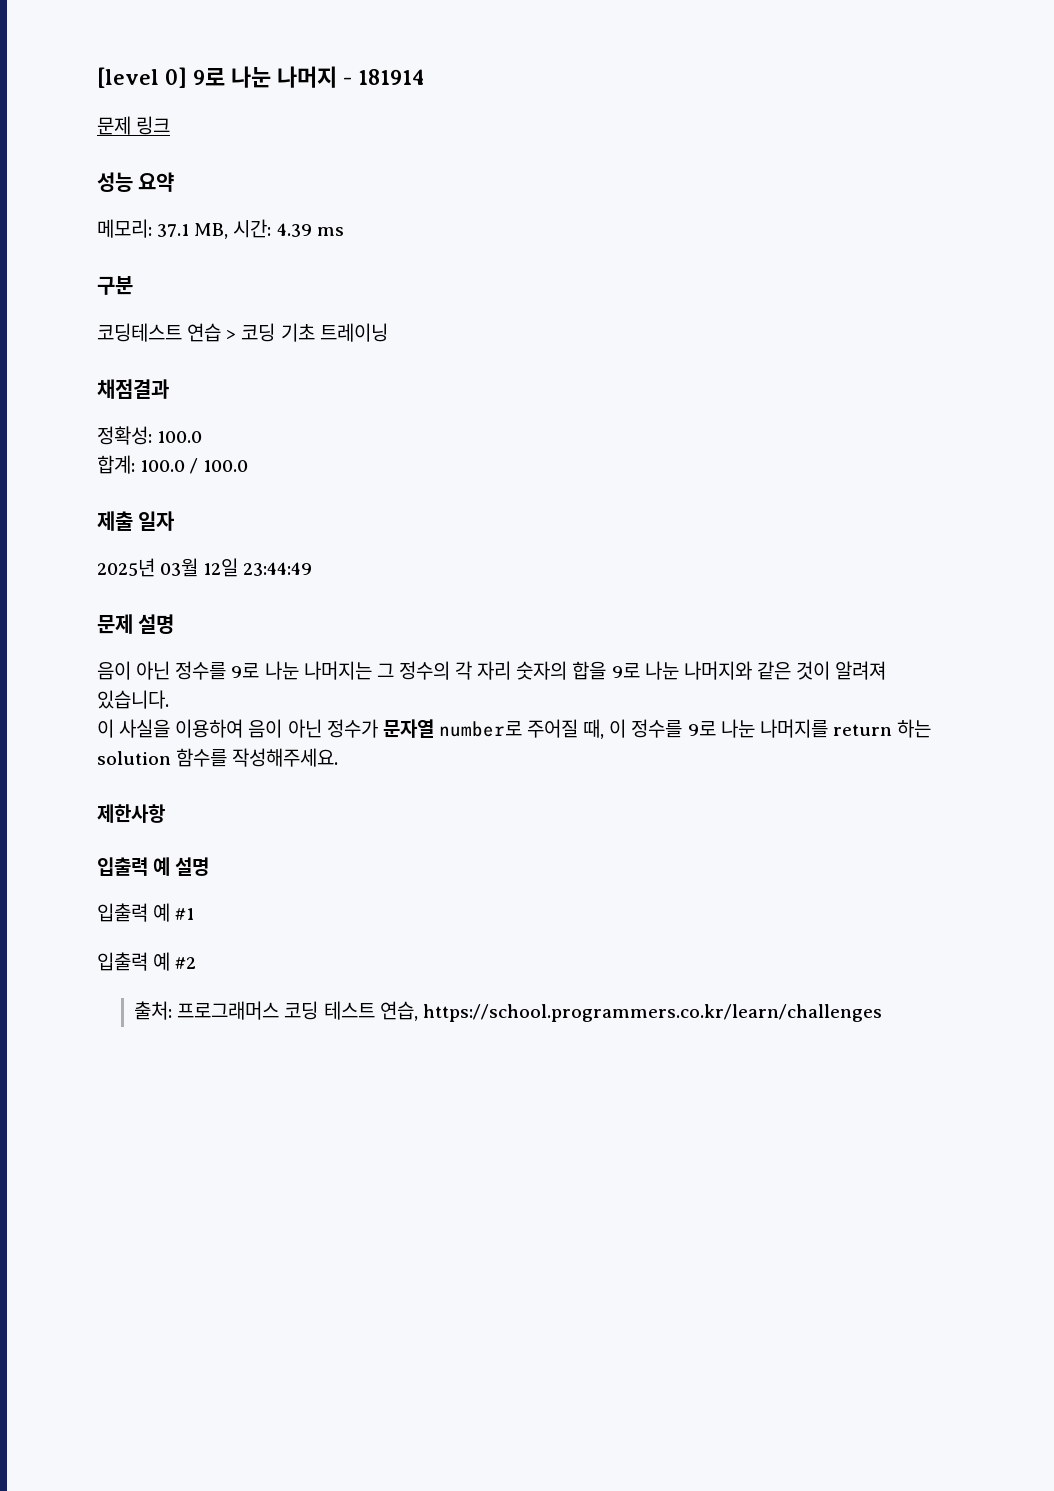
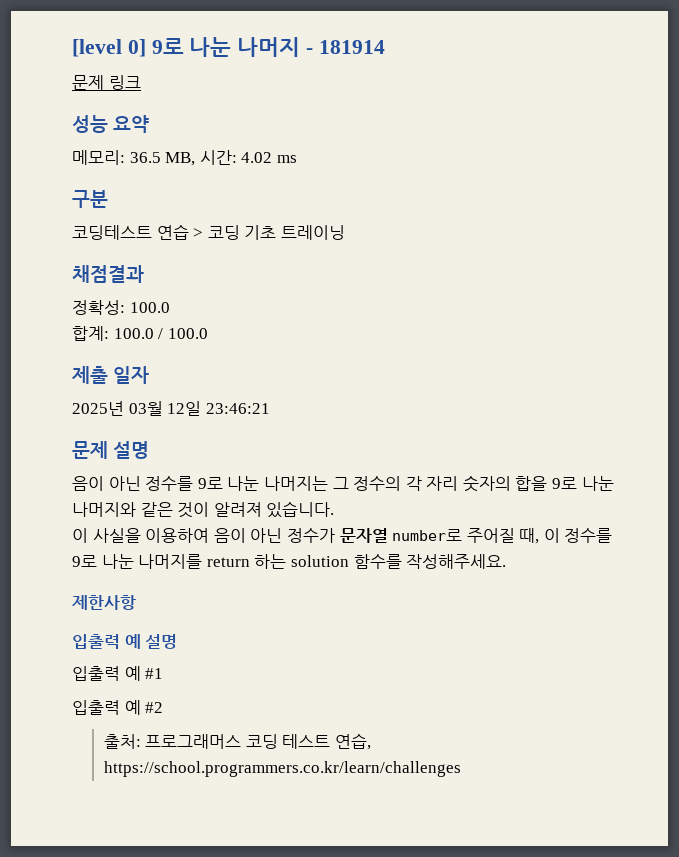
- 메모리: 37.1 MB, 시간: 4.39 ms
+ 메모리: 36.5 MB, 시간: 4.02 ms
- 2025년 03월 12일 23:44:49
+ 2025년 03월 12일 23:46:21

